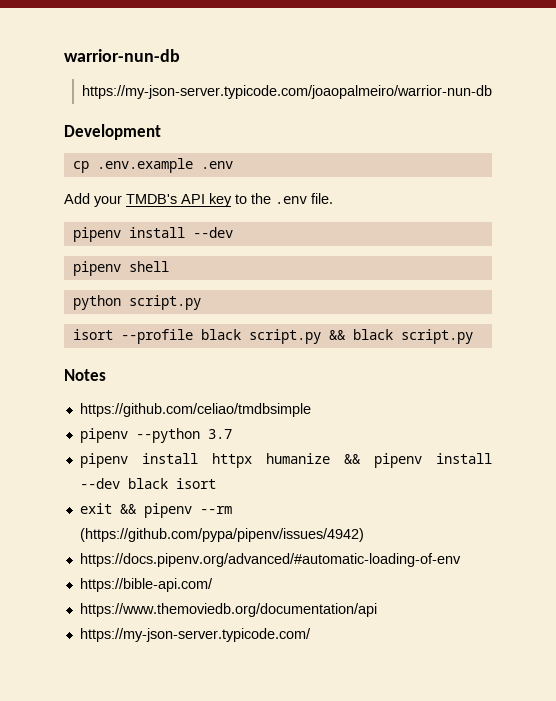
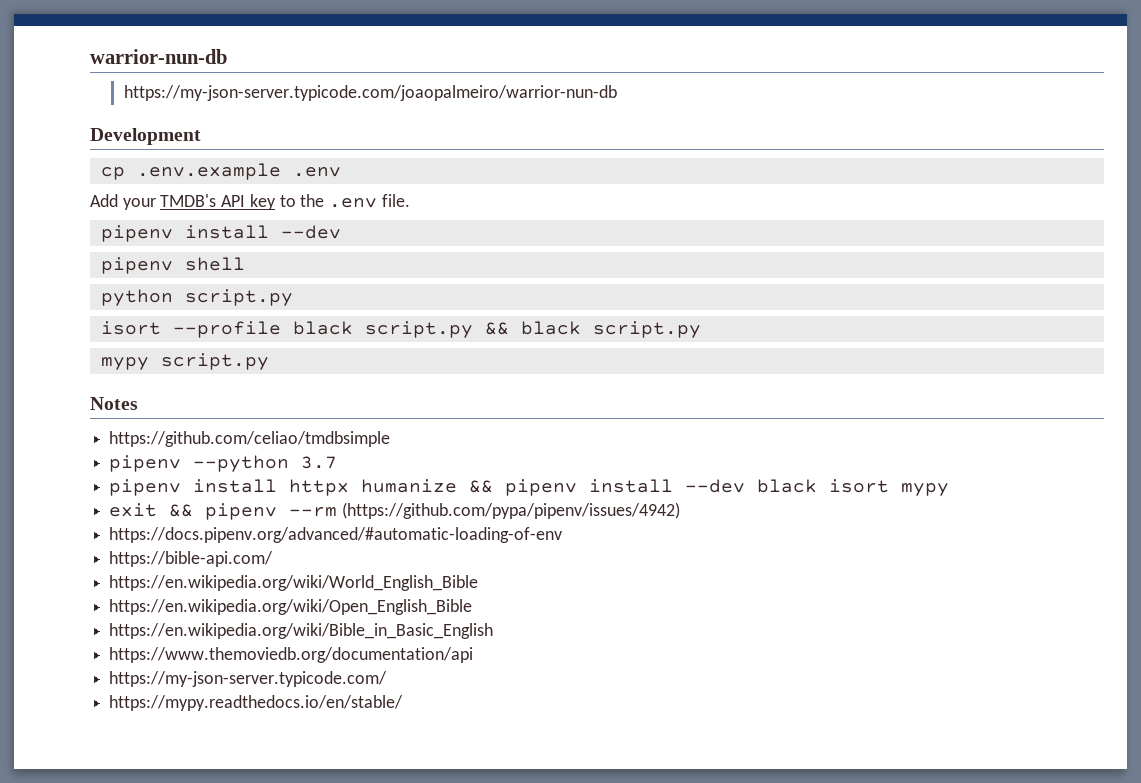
+ mypy script.py
- pipenv install httpx humanize && pipenv install --dev black isort
+ pipenv install httpx humanize && pipenv install --dev black isort mypy
+ https://en.wikipedia.org/wiki/World_English_Bible
+ https://en.wikipedia.org/wiki/Open_English_Bible
+ https://en.wikipedia.org/wiki/Bible_in_Basic_English
+ https://mypy.readthedocs.io/en/stable/

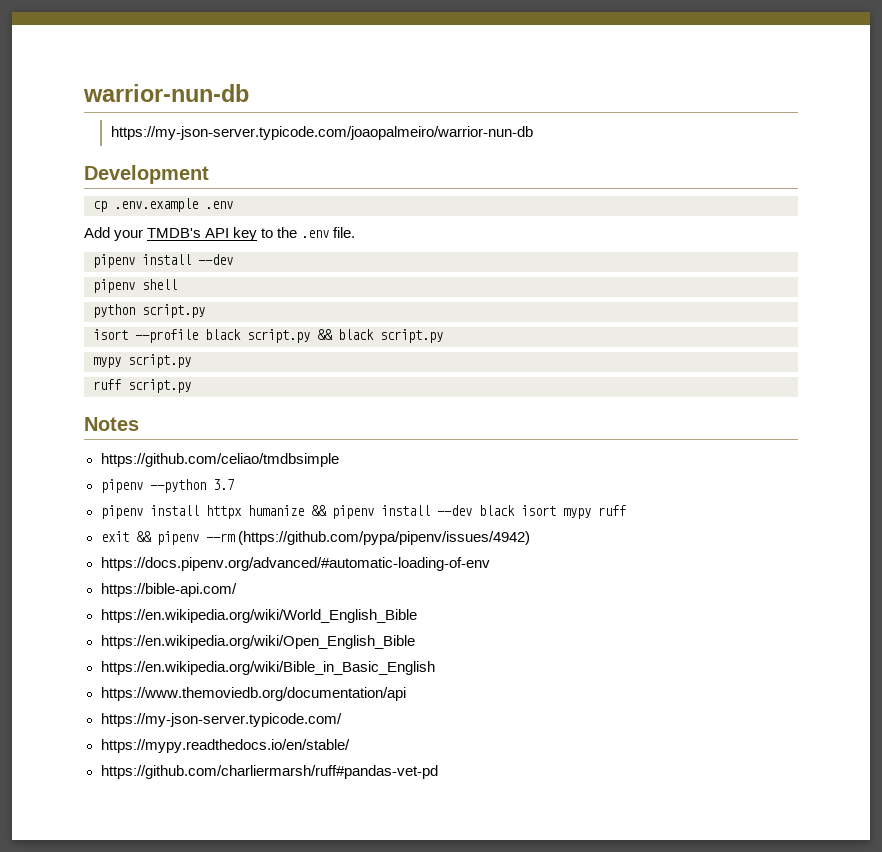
+ ruff script.py
- pipenv install httpx humanize && pipenv install --dev black isort mypy
+ pipenv install httpx humanize && pipenv install --dev black isort mypy ruff
+ https://github.com/charliermarsh/ruff#pandas-vet-pd

